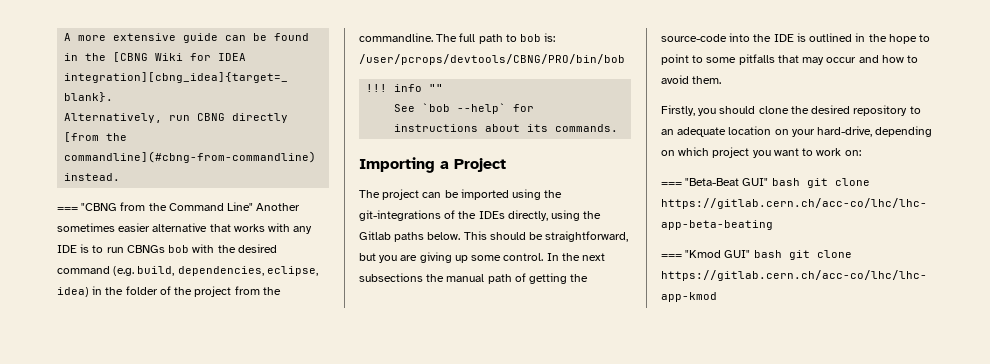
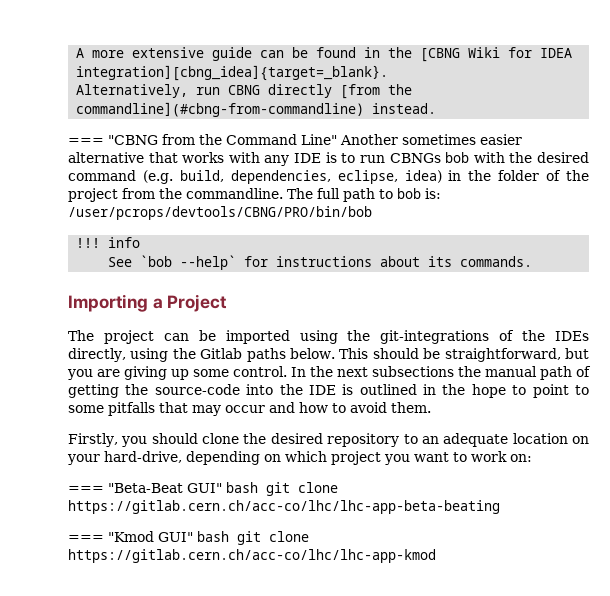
- !!! info ""
+ !!! info

